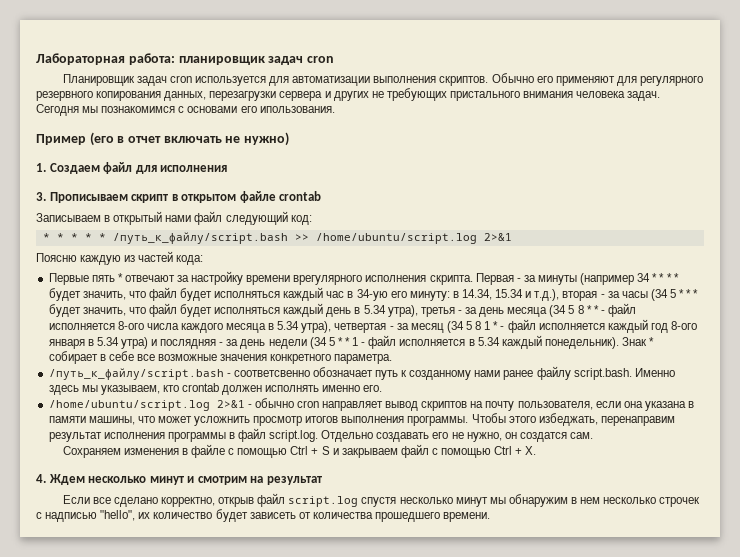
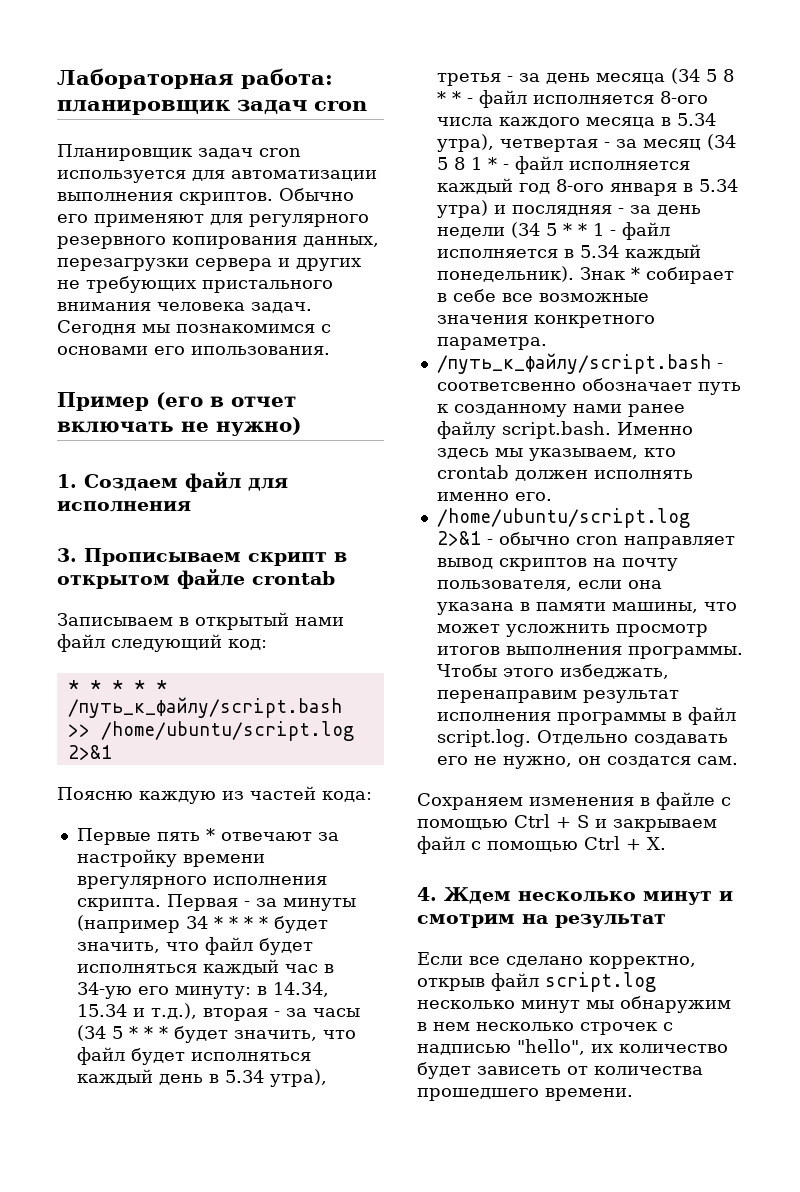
- Если все сделано корректно, открыв файл script.log спустя несколько минут мы обнаружим в нем несколько строчек с надписью "hello", их количество будет зависеть от количества прошедшего времени.
+ Если все сделано корректно, открыв файл script.log несколько минут мы обнаружим в нем несколько строчек с надписью "hello", их количество будет зависеть от количества прошедшего времени.

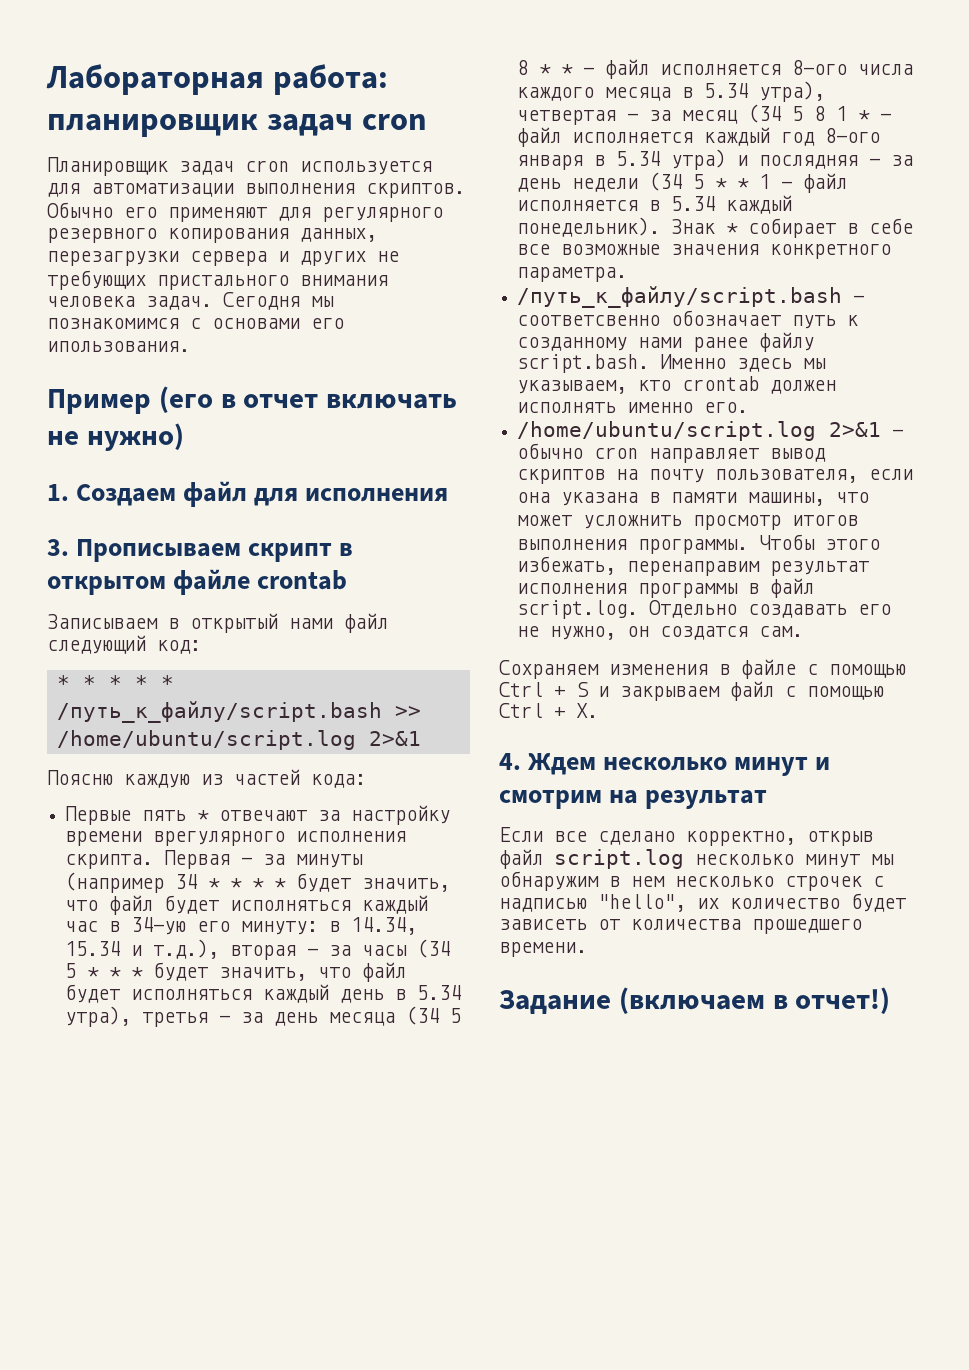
- Чтобы этого избеджать, перенаправим результат исполнения программы в файл script.log. Отдельно создавать его не нужно, он создатся сам.
+ Чтобы этого избежать, перенаправим результат исполнения программы в файл script.log. Отдельно создавать его не нужно, он создатся сам.
+ Задание (включаем в отчет!)

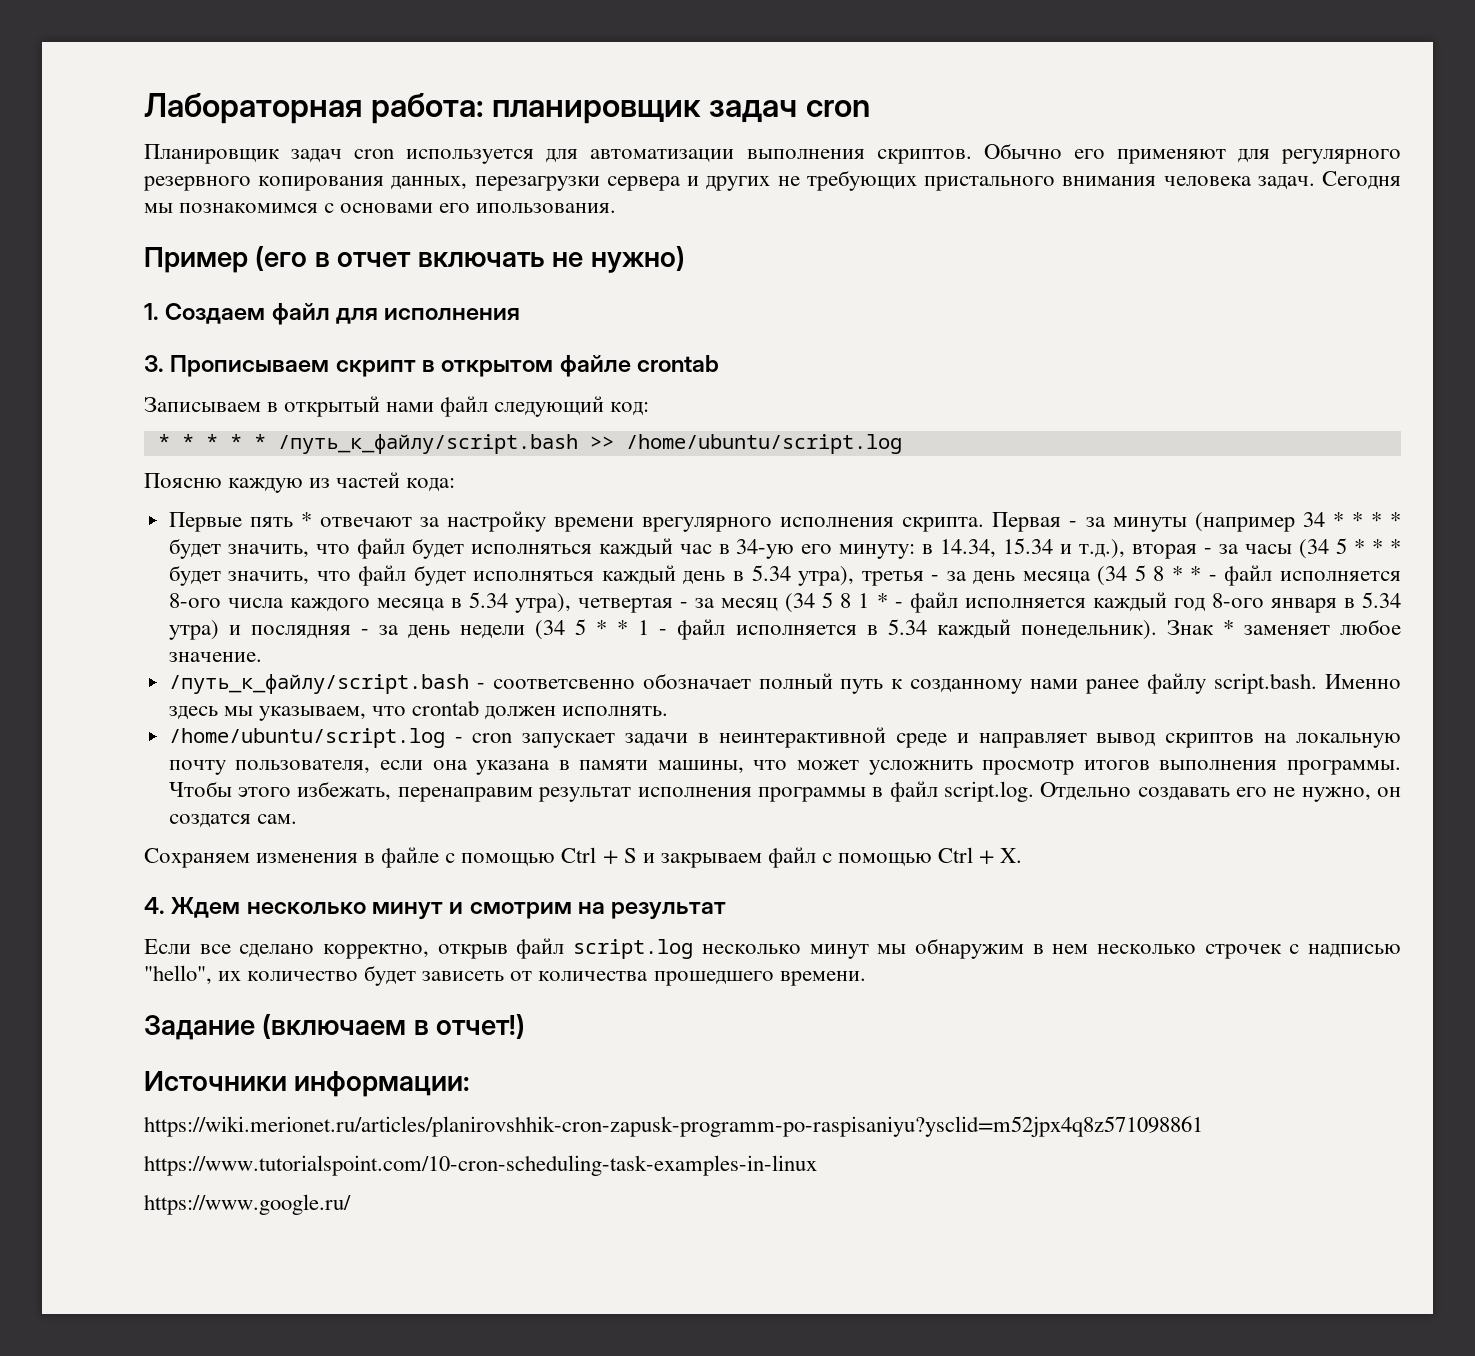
- * * * * * /путь_к_файлу/script.bash >> /home/ubuntu/script.log 2>&1
+ * * * * * /путь_к_файлу/script.bash >> /home/ubuntu/script.log
- Знак * собирает в себе все возможные значения конкретного параметра.
+ Знак * заменяет любое значение.
- /путь_к_файлу/script.bash - соответсвенно обозначает путь к созданному нами ранее файлу script.bash. Именно здесь мы указываем, кто crontab должен исполнять именно его.
- /home/ubuntu/script.log 2>&1 - обычно cron направляет вывод скриптов на почту пользователя, если она указана в памяти машины, что может усложнить просмотр итогов выполнения программы.
+ /путь_к_файлу/script.bash - соответсвенно обозначает полный путь к созданному нами ранее файлу script.bash. Именно здесь мы указываем, что crontab должен исполнять.
+ /home/ubuntu/script.log - cron запускает задачи в неинтерактивной среде и направляет вывод скриптов на локальную почту пользователя, если она указана в памяти машины, что может усложнить просмотр итогов выполнения программы.
+ Источники информации:
+ https://wiki.merionet.ru/articles/planirovshhik-cron-zapusk-programm-po-raspisaniyu?ysclid=m52jpx4q8z571098861
+ https://www.tutorialspoint.com/10-cron-scheduling-task-examples-in-linux
+ https://www.google.ru/

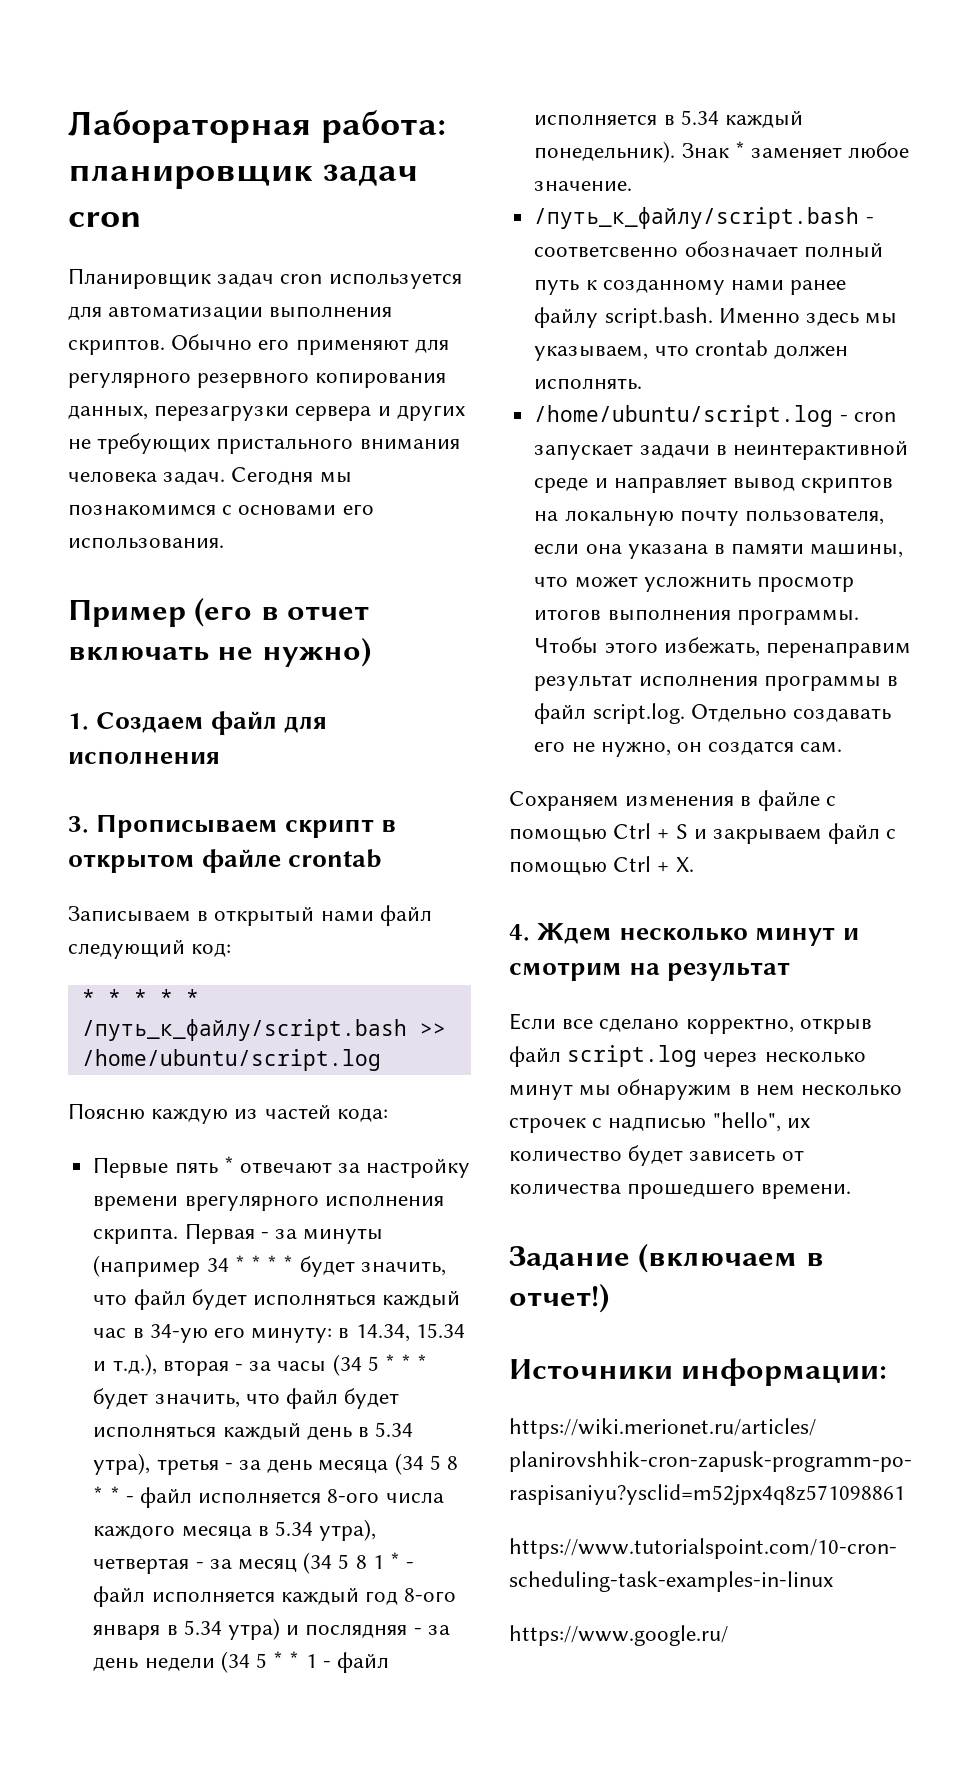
- Сегодня мы познакомимся с основами его ипользования.
+ Сегодня мы познакомимся с основами его использования.
- Если все сделано корректно, открыв файл script.log несколько минут мы обнаружим в нем несколько строчек с надписью "hello", их количество будет зависеть от количества прошедшего времени.
+ Если все сделано корректно, открыв файл script.log через несколько минут мы обнаружим в нем несколько строчек с надписью "hello", их количество будет зависеть от количества прошедшего времени.

